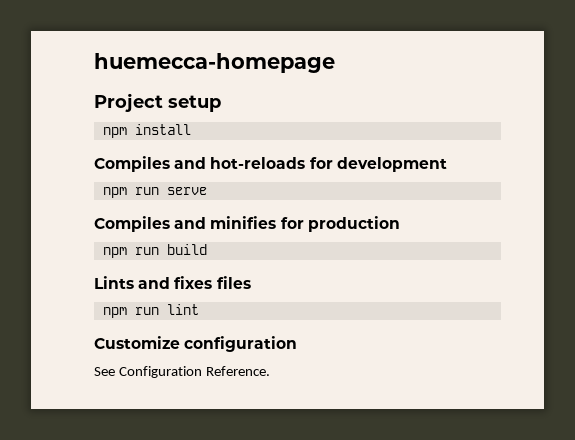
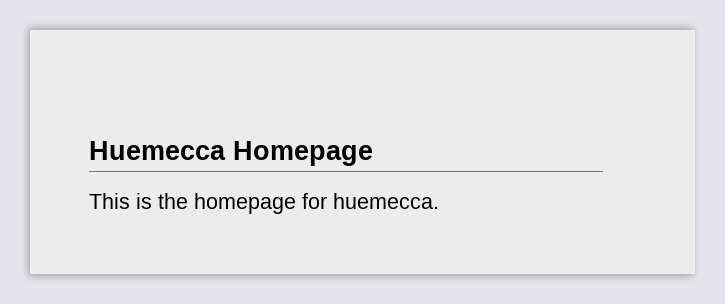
- huemecca-homepage
- Project setup
- npm install
- Compiles and hot-reloads for development
- npm run serve
- Compiles and minifies for production
- npm run build
- Lints and fixes files
- npm run lint
- Customize configuration
- See Configuration Reference.
+ Huemecca Homepage
+ This is the homepage for huemecca.

